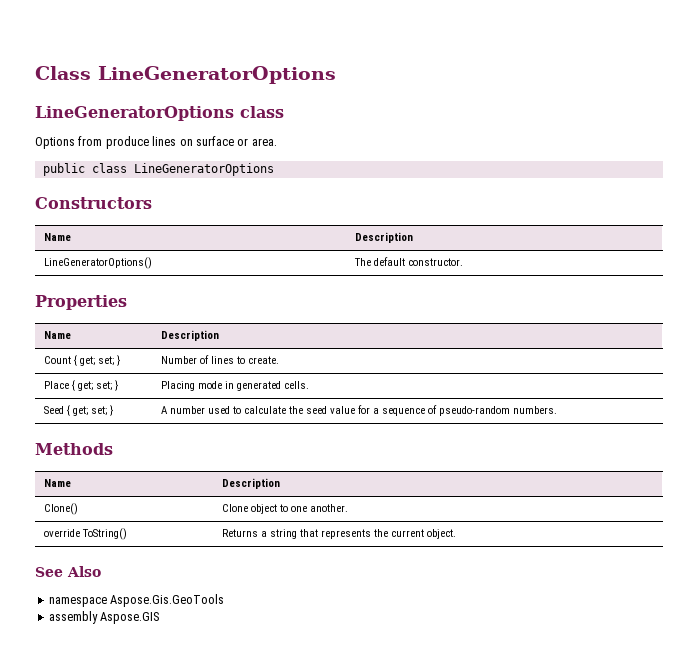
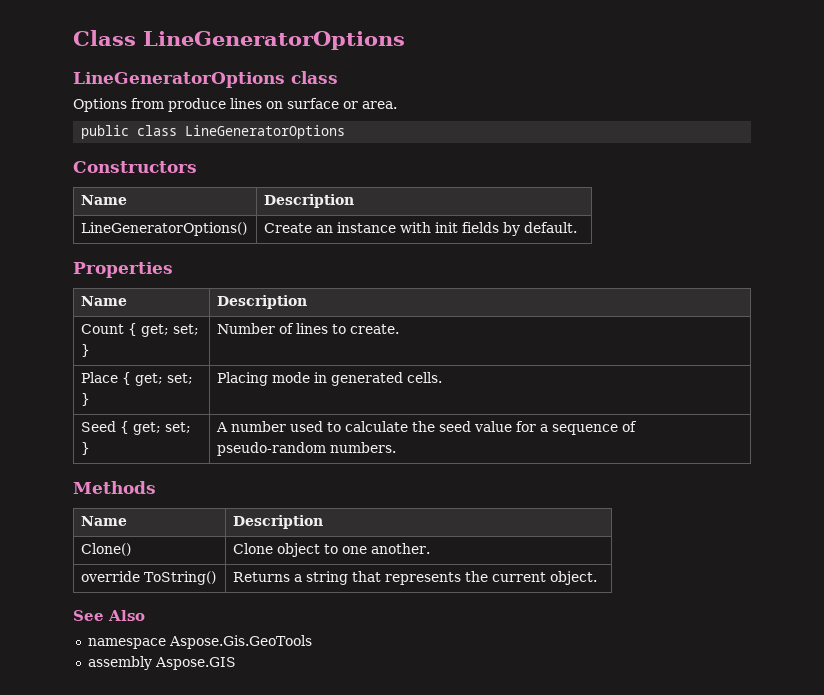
- LineGeneratorOptions() | The default constructor.
+ LineGeneratorOptions() | Create an instance with init fields by default.

